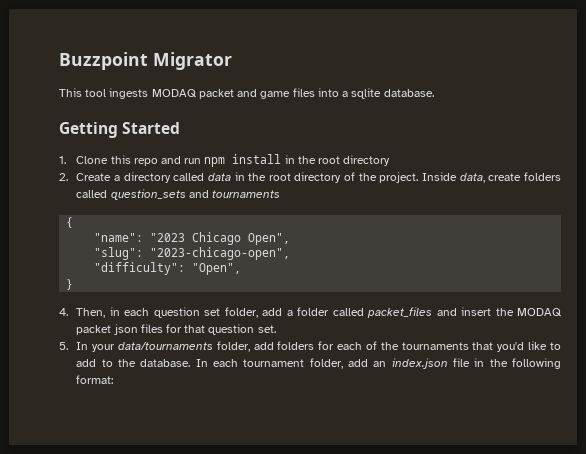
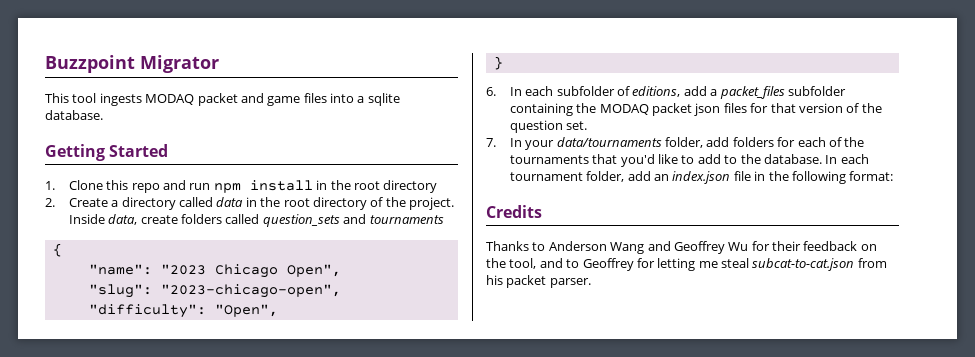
- 4. Then, in each question set folder, add a folder called packet_files and insert the MODAQ packet json files for that question set.
+ 6. In each subfolder of editions, add a packet_files subfolder containing the MODAQ packet json files for that version of the question set.
- 5. In your data/tournaments folder, add folders for each of the tournaments that you'd like to add to the database.
+ 7. In your data/tournaments folder, add folders for each of the tournaments that you'd like to add to the database.
+ Credits
+ Thanks to Anderson Wang and Geoffrey Wu for their feedback on the tool, and to Geoffrey for letting me steal subcat-to-cat.json from his packet parser.

